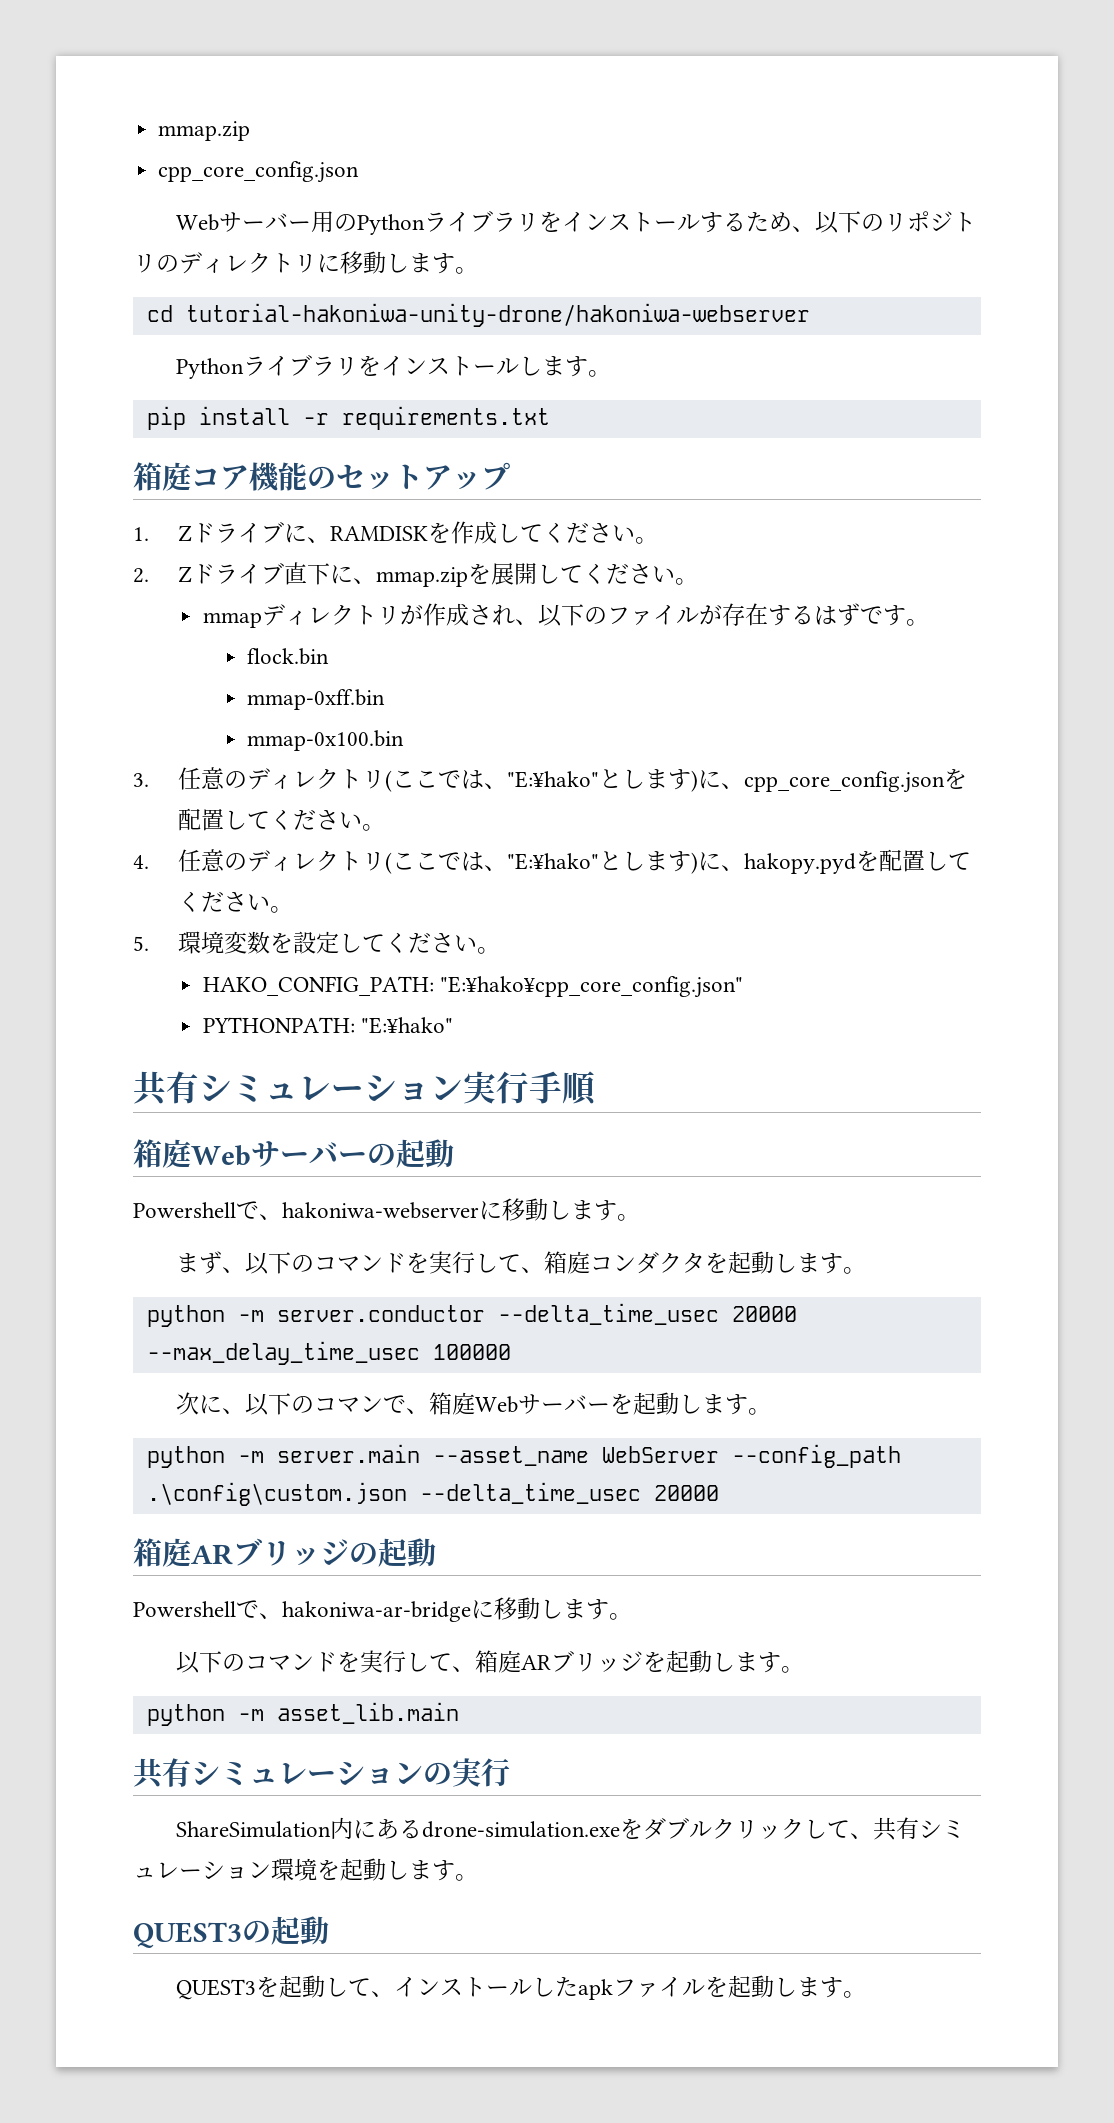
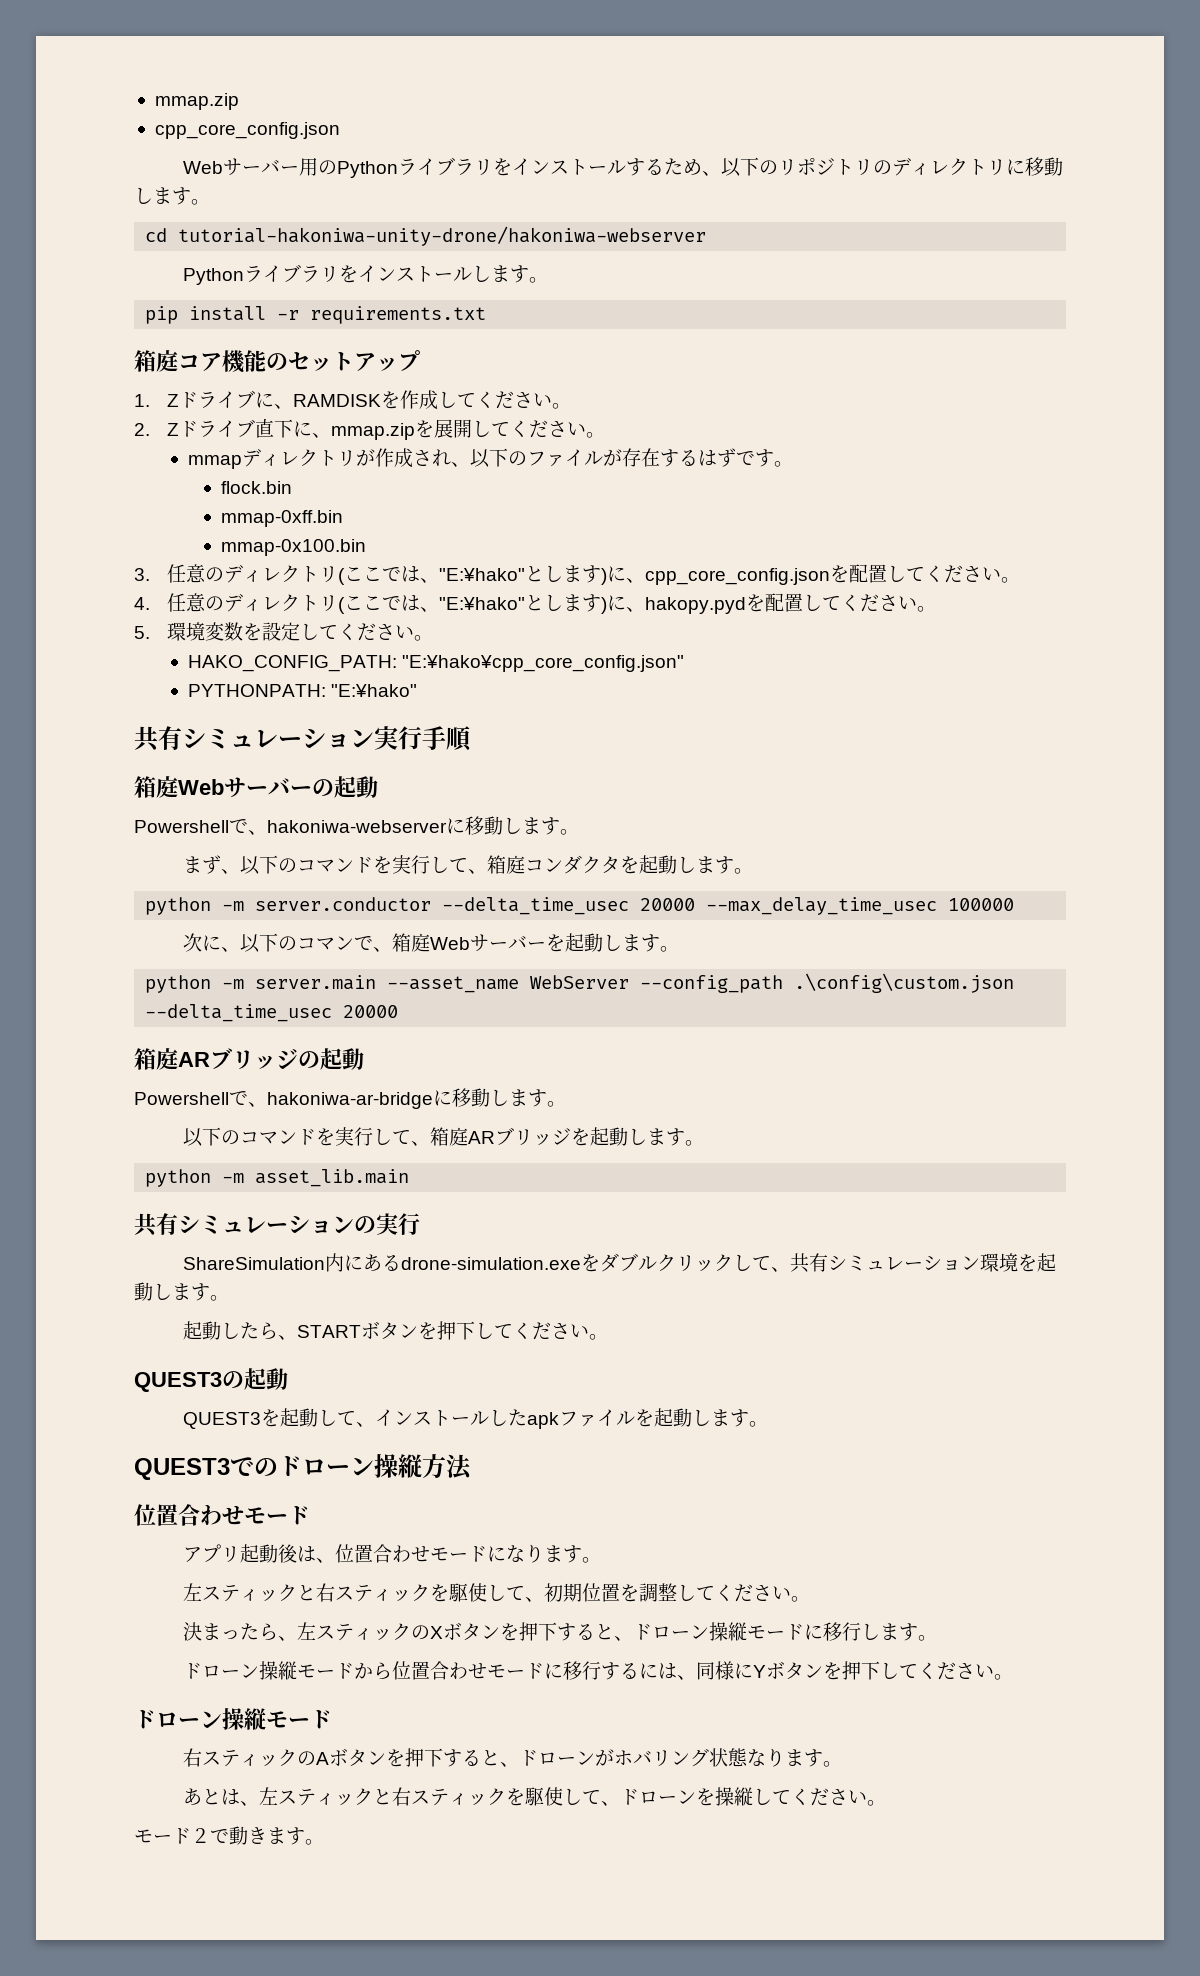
+ 起動したら、STARTボタンを押下してください。
+ QUEST3でのドローン操縦方法
+ 位置合わせモード
+ アプリ起動後は、位置合わせモードになります。
+ 左スティックと右スティックを駆使して、初期位置を調整してください。
+ 決まったら、左スティックのXボタンを押下すると、ドローン操縦モードに移行します。
+ ドローン操縦モードから位置合わせモードに移行するには、同様にYボタンを押下してください。
+ ドローン操縦モード
+ 右スティックのAボタンを押下すると、ドローンがホバリング状態なります。
+ あとは、左スティックと右スティックを駆使して、ドローンを操縦してください。
+ モード２で動きます。

